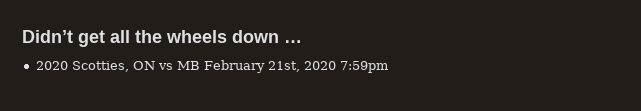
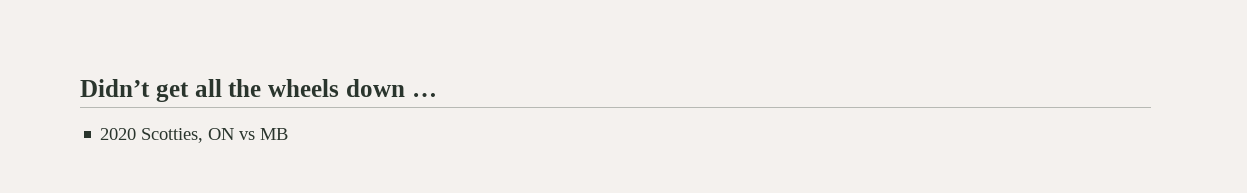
- 2020 Scotties, ON vs MB February 21st, 2020 7:59pm
+ 2020 Scotties, ON vs MB

